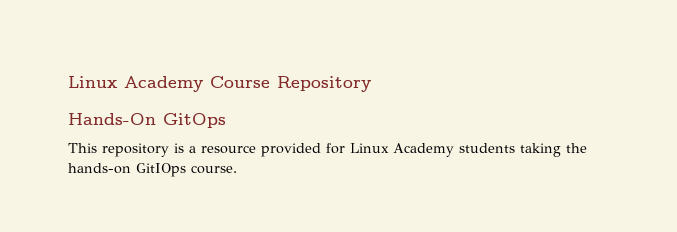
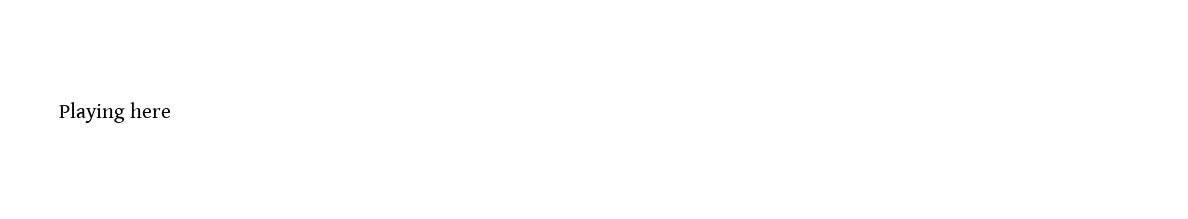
- Linux Academy Course Repository
- Hands-On GitOps
- This repository is a resource provided for Linux Academy students taking the hands-on GitIOps course.
+ Playing here

